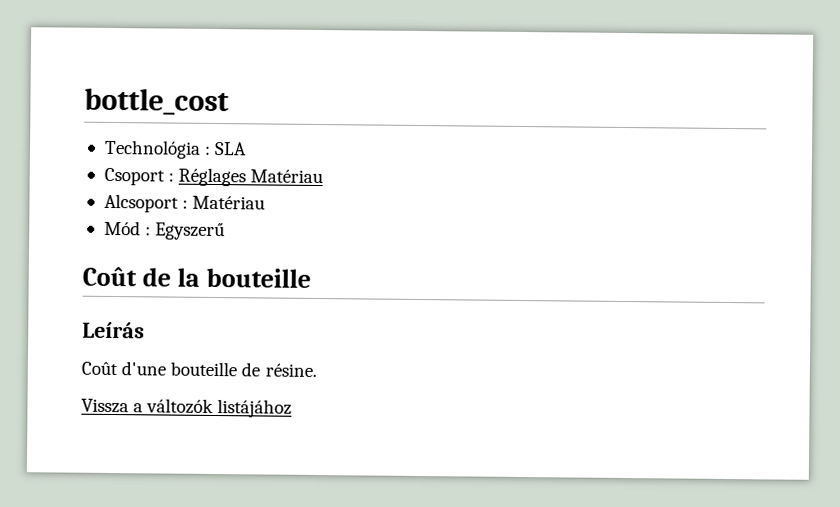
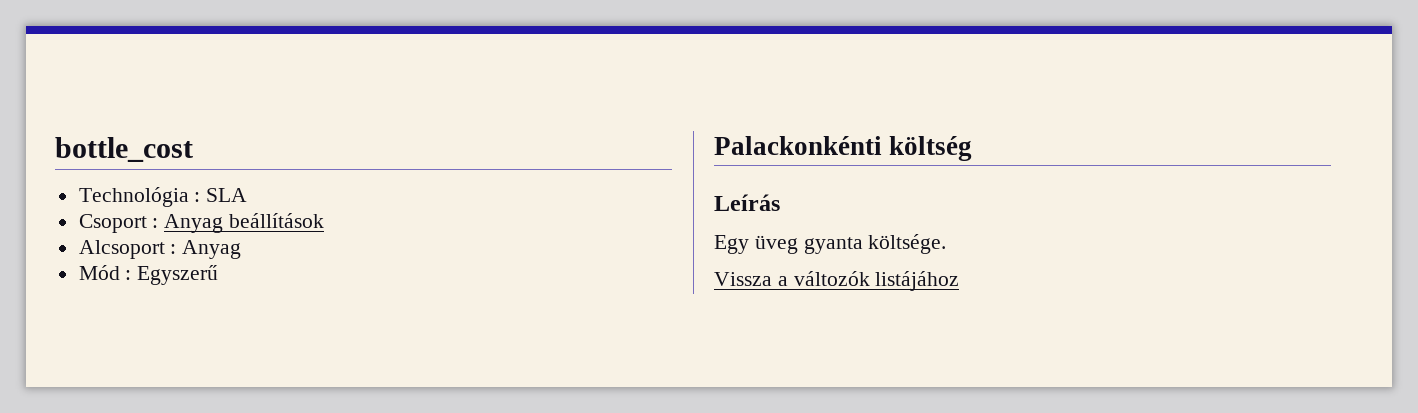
- Csoport : Réglages Matériau
+ Csoport : Anyag beállítások
- Alcsoport : Matériau
+ Alcsoport : Anyag
- Coût de la bouteille
+ Palackonkénti költség
  Leírás
- Coût d'une bouteille de résine.
+ Egy üveg gyanta költsége.

